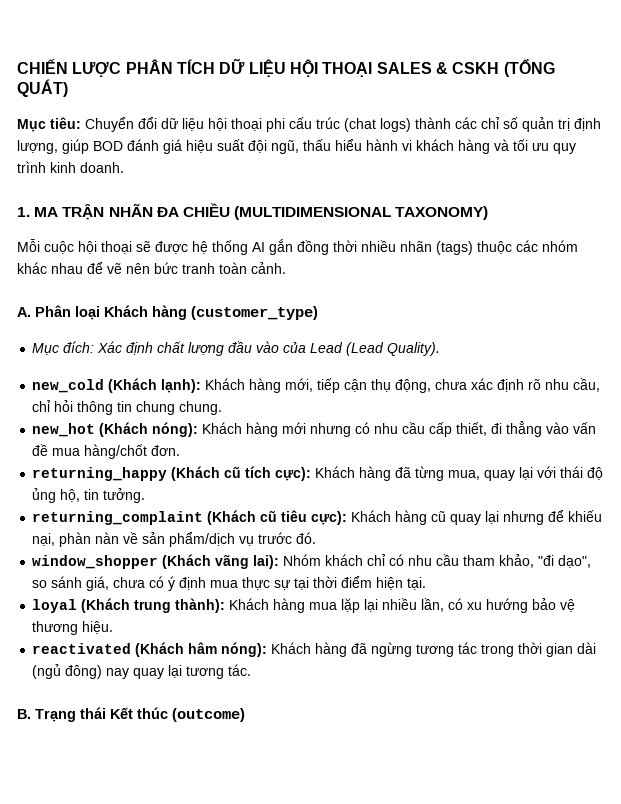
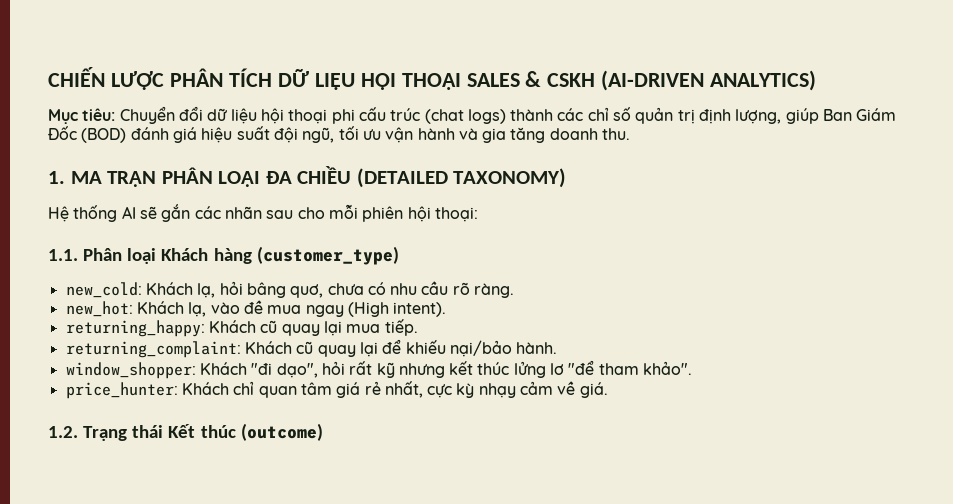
- CHIẾN LƯỢC PHÂN TÍCH DỮ LIỆU HỘI THOẠI SALES & CSKH (TỔNG QUÁT)
+ CHIẾN LƯỢC PHÂN TÍCH DỮ LIỆU HỘI THOẠI SALES & CSKH (AI-DRIVEN ANALYTICS)
- Mục tiêu: Chuyển đổi dữ liệu hội thoại phi cấu trúc (chat logs) thành các chỉ số quản trị định lượng, giúp BOD đánh giá hiệu suất đội ngũ, thấu hiểu hành vi khách hàng và tối ưu quy trình kinh doanh.
+ Mục tiêu: Chuyển đổi dữ liệu hội thoại phi cấu trúc (chat logs) thành các chỉ số quản trị định lượng, giúp Ban Giám Đốc (BOD) đánh giá hiệu suất đội ngũ, tối ưu vận hành và gia tăng doanh thu.
- 1. MA TRẬN NHÃN ĐA CHIỀU (MULTIDIMENSIONAL TAXONOMY)
+ 1. MA TRẬN PHÂN LOẠI ĐA CHIỀU (DETAILED TAXONOMY)
- Mỗi cuộc hội thoại sẽ được hệ thống AI gắn đồng thời nhiều nhãn (tags) thuộc các nhóm khác nhau để vẽ nên bức tranh toàn cảnh.
- A. Phân loại Khách hàng (customer_type)
+ Hệ thống AI sẽ gắn các nhãn sau cho mỗi phiên hội thoại:
+ 1.1. Phân loại Khách hàng (customer_type)
- Mục đích: Xác định chất lượng đầu vào của Lead (Lead Quality).
- new_cold (Khách lạnh): Khách hàng mới, tiếp cận thụ động, chưa xác định rõ nhu cầu, chỉ hỏi thông tin chung chung.
- new_hot (Khách nóng): Khách hàng mới nhưng có nhu cầu cấp thiết, đi thẳng vào vấn đề mua hàng/chốt đơn.
- returning_happy (Khách cũ tích cực): Khách hàng đã từng mua, quay lại với thái độ ủng hộ, tin tưởng.
- returning_complaint (Khách cũ tiêu cực): Khách hàng cũ quay lại nhưng để khiếu nại, phàn nàn về sản phẩm/dịch vụ trước đó.
- window_shopper (Khách vãng lai): Nhóm khách chỉ có nhu cầu tham khảo, "đi dạo", so sánh giá, chưa có ý định mua thực sự tại thời điểm hiện tại.
- loyal (Khách trung thành): Khách hàng mua lặp lại nhiều lần, có xu hướng bảo vệ thương hiệu.
- reactivated (Khách hâm nóng): Khách hàng đã ngừng tương tác trong thời gian dài (ngủ đông) nay quay lại tương tác.
- B. Trạng thái Kết thúc (outcome)
+ new_cold: Khách lạ, hỏi bâng quơ, chưa có nhu cầu rõ ràng.
+ new_hot: Khách lạ, vào đề mua ngay (High intent).
+ returning_happy: Khách cũ quay lại mua tiếp.
+ returning_complaint: Khách cũ quay lại để khiếu nại/bảo hành.
+ window_shopper: Khách "đi dạo", hỏi rất kỹ nhưng kết thúc lửng lơ "để tham khảo".
+ price_hunter: Khách chỉ quan tâm giá rẻ nhất, cực kỳ nhạy cảm về giá.
+ 1.2. Trạng thái Kết thúc (outcome)

